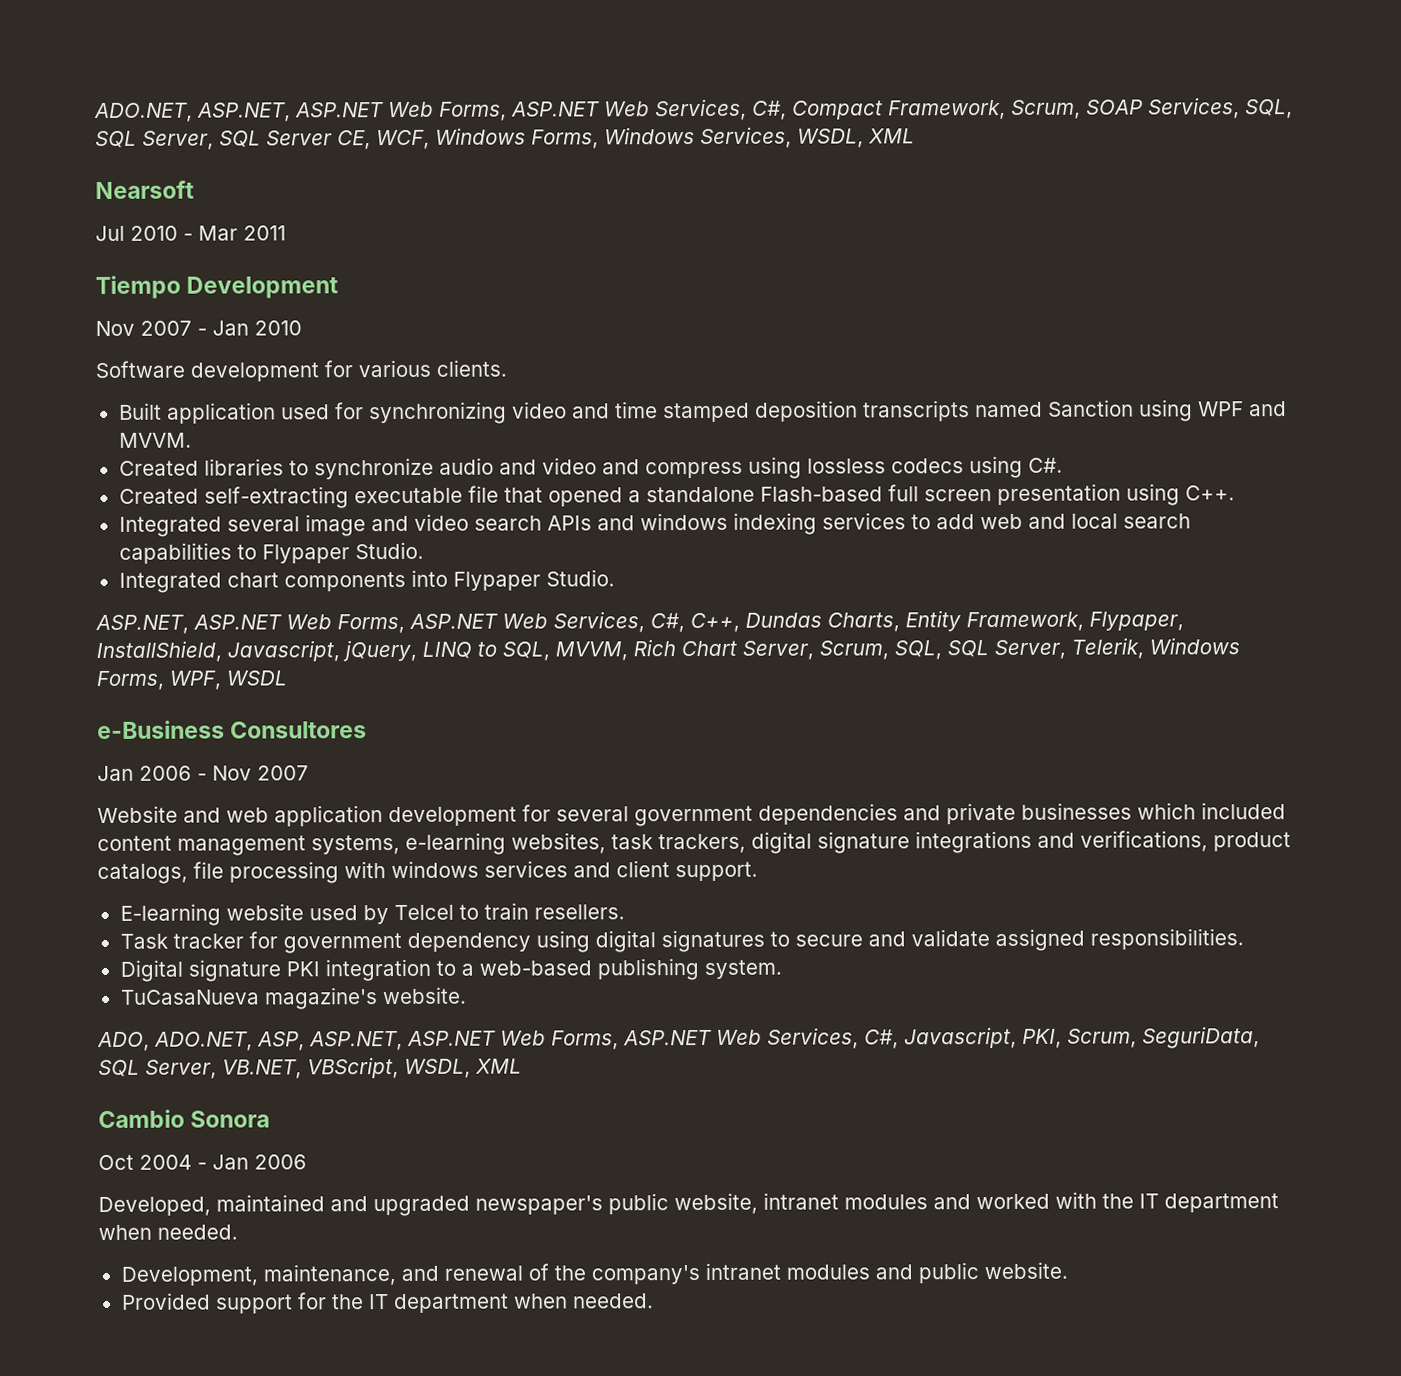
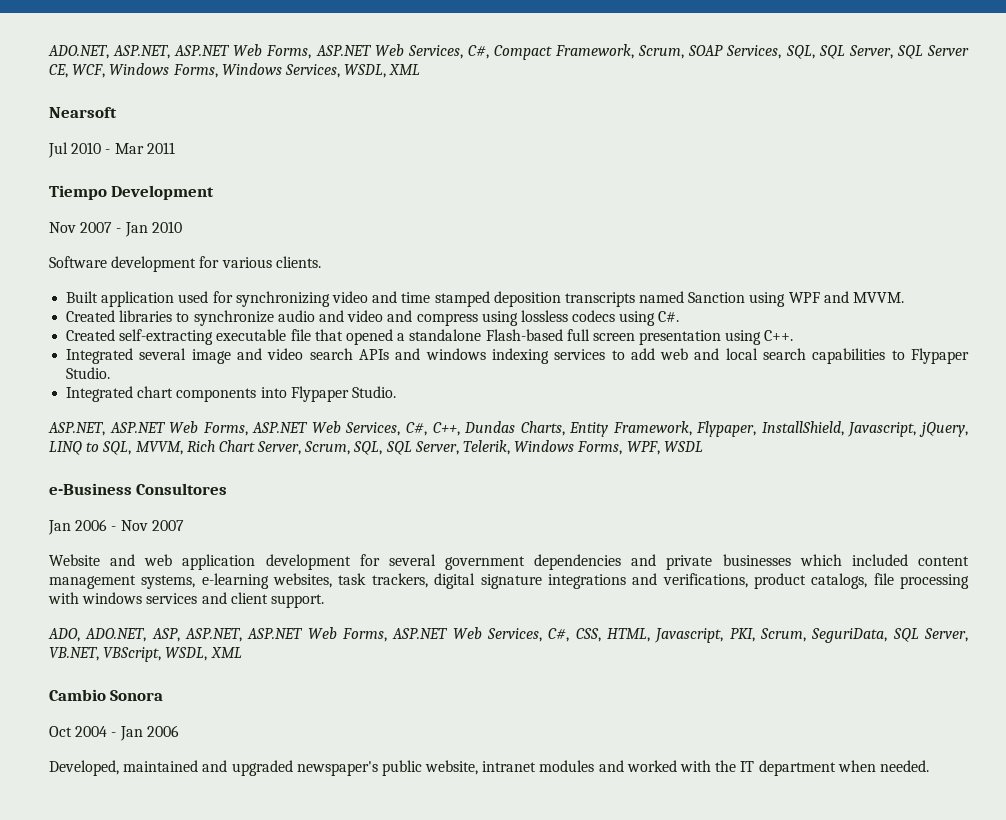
- E-learning website used by Telcel to train resellers.
- Task tracker for government dependency using digital signatures to secure and validate assigned responsibilities.
- Digital signature PKI integration to a web-based publishing system.
- TuCasaNueva magazine's website.
- ADO, ADO.NET, ASP, ASP.NET, ASP.NET Web Forms, ASP.NET Web Services, C#, Javascript, PKI, Scrum, SeguriData, SQL Server, VB.NET, VBScript, WSDL, XML
+ ADO, ADO.NET, ASP, ASP.NET, ASP.NET Web Forms, ASP.NET Web Services, C#, CSS, HTML, Javascript, PKI, Scrum, SeguriData, SQL Server, VB.NET, VBScript, WSDL, XML
- Development, maintenance, and renewal of the company's intranet modules and public website.
- Provided support for the IT department when needed.

